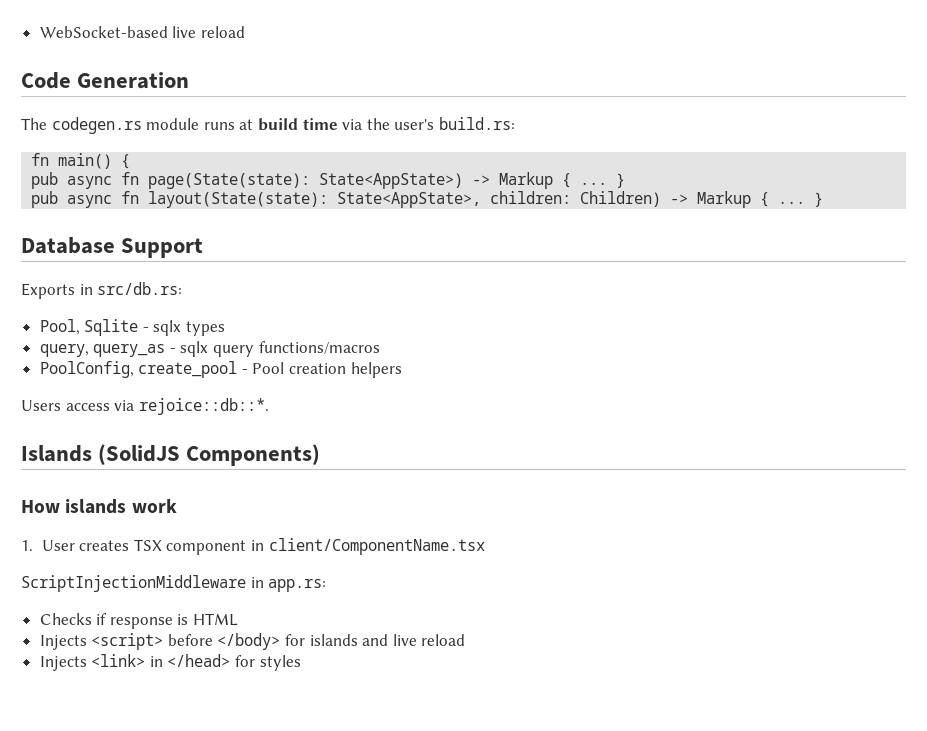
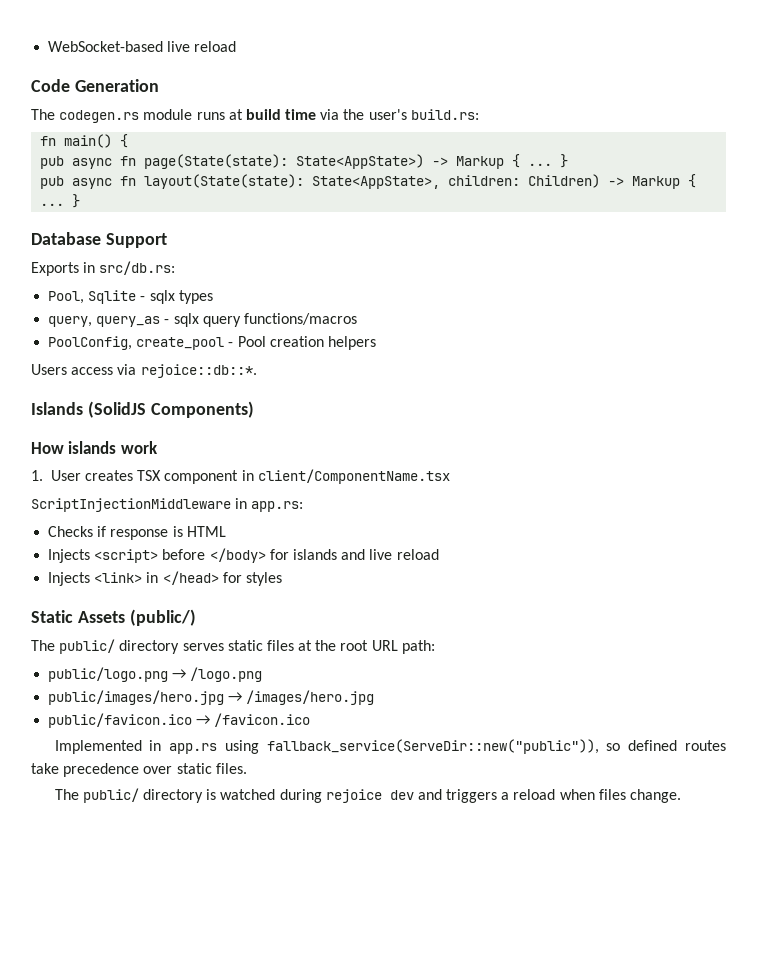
+ Static Assets (public/)
+ The public/ directory serves static files at the root URL path:
+ public/logo.png → /logo.png
+ public/images/hero.jpg → /images/hero.jpg
+ public/favicon.ico → /favicon.ico
+ Implemented in app.rs using fallback_service(ServeDir::new("public")), so defined routes take precedence over static files.
+ The public/ directory is watched during rejoice dev and triggers a reload when files change.

